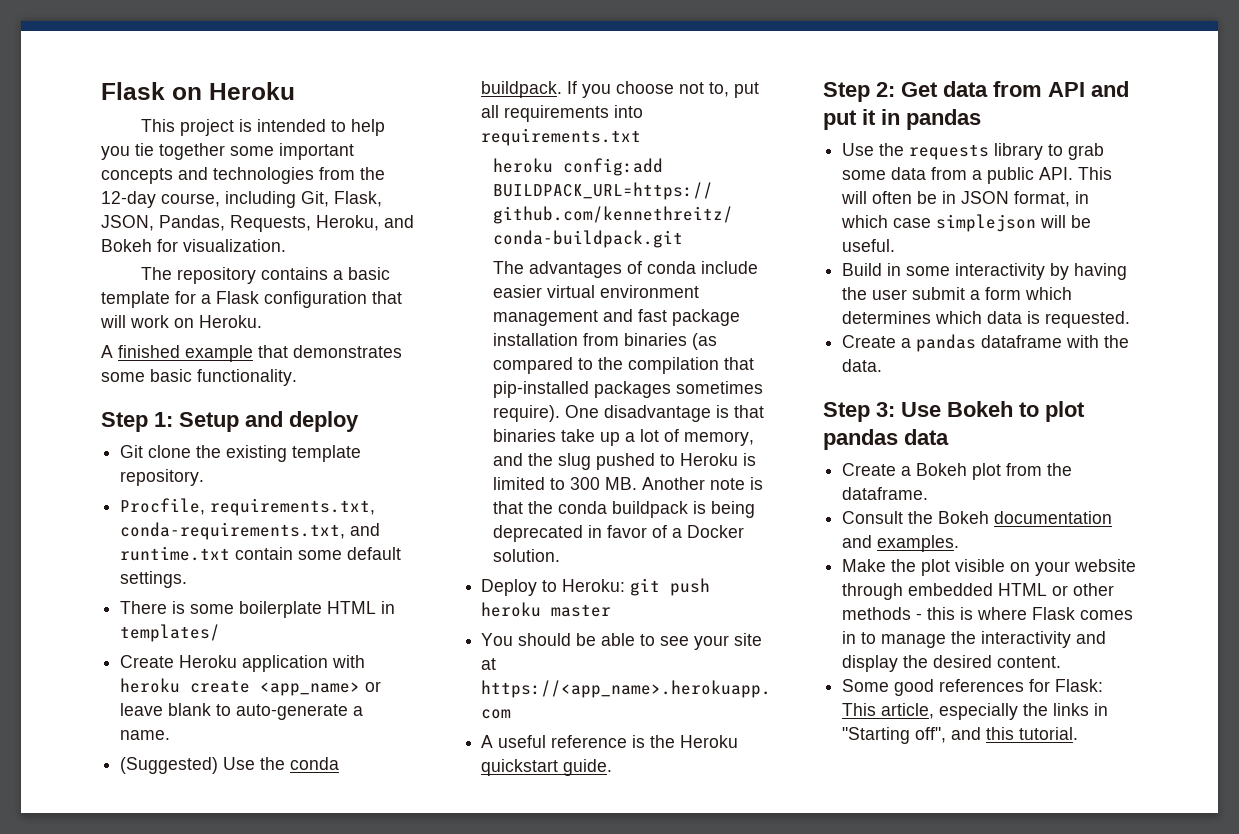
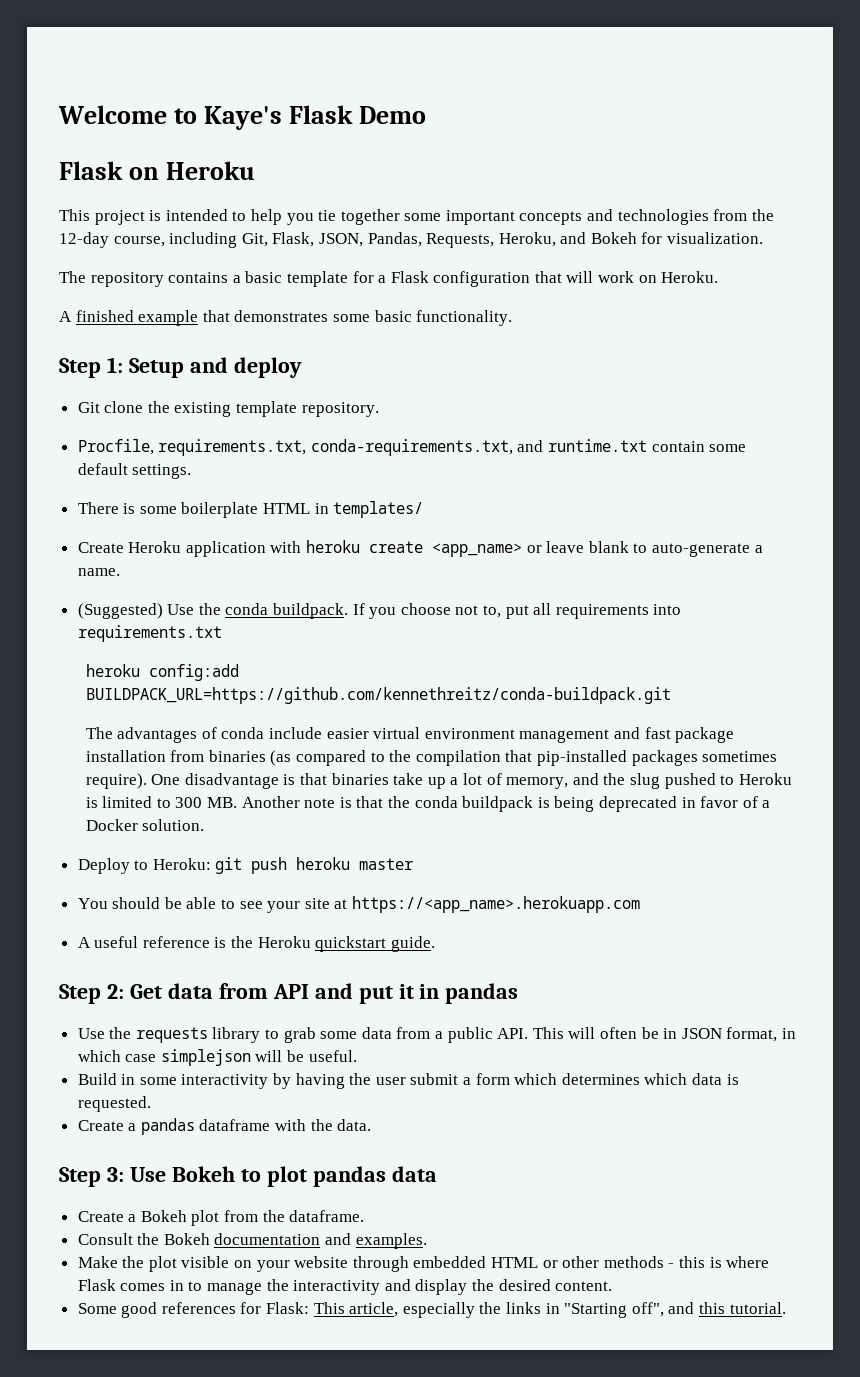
+ Welcome to Kaye's Flask Demo

